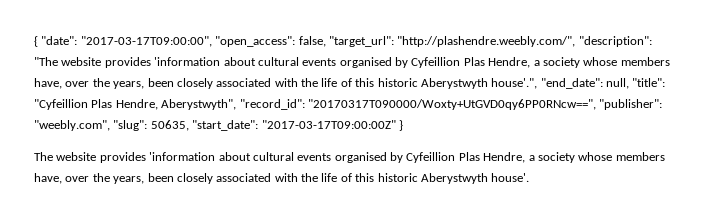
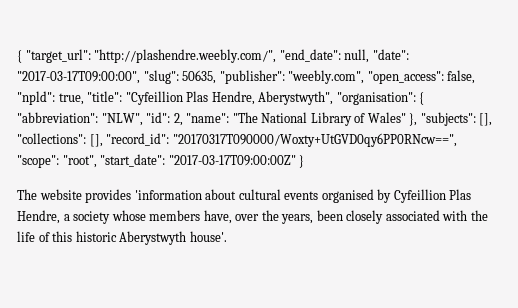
- { "date": "2017-03-17T09:00:00", "open_access": false, "target_url": "http://plashendre.weebly.com/", "description": "The website provides 'information about cultural events organised by Cyfeillion Plas Hendre, a society whose members have, over the years, been closely associated with the life of this historic Aberystwyth house'.", "end_date": null, "title": "Cyfeillion Plas Hendre, Aberystwyth", "record_id": "20170317T090000/Woxty+UtGVD0qy6PP0RNcw==", "publisher": "weebly.com", "slug": 50635, "start_date": "2017-03-17T09:00:00Z" }
+ { "target_url": "http://plashendre.weebly.com/", "end_date": null, "date": "2017-03-17T09:00:00", "slug": 50635, "publisher": "weebly.com", "open_access": false, "npld": true, "title": "Cyfeillion Plas Hendre, Aberystwyth", "organisation": { "abbreviation": "NLW", "id": 2, "name": "The National Library of Wales" }, "subjects": [], "collections": [], "record_id": "20170317T090000/Woxty+UtGVD0qy6PP0RNcw==", "scope": "root", "start_date": "2017-03-17T09:00:00Z" }

